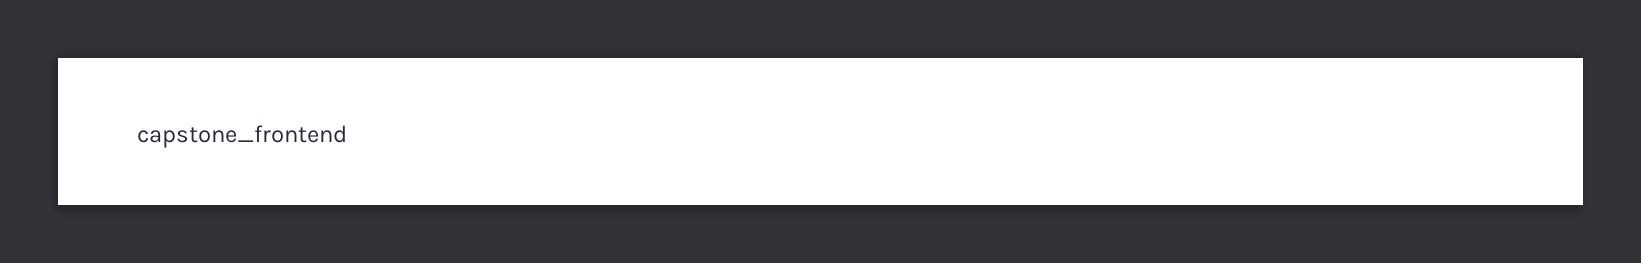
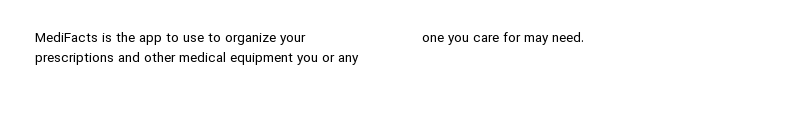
- capstone_frontend
+ MediFacts is the app to use to organize your prescriptions and other medical equipment you or any one you care for may need.

